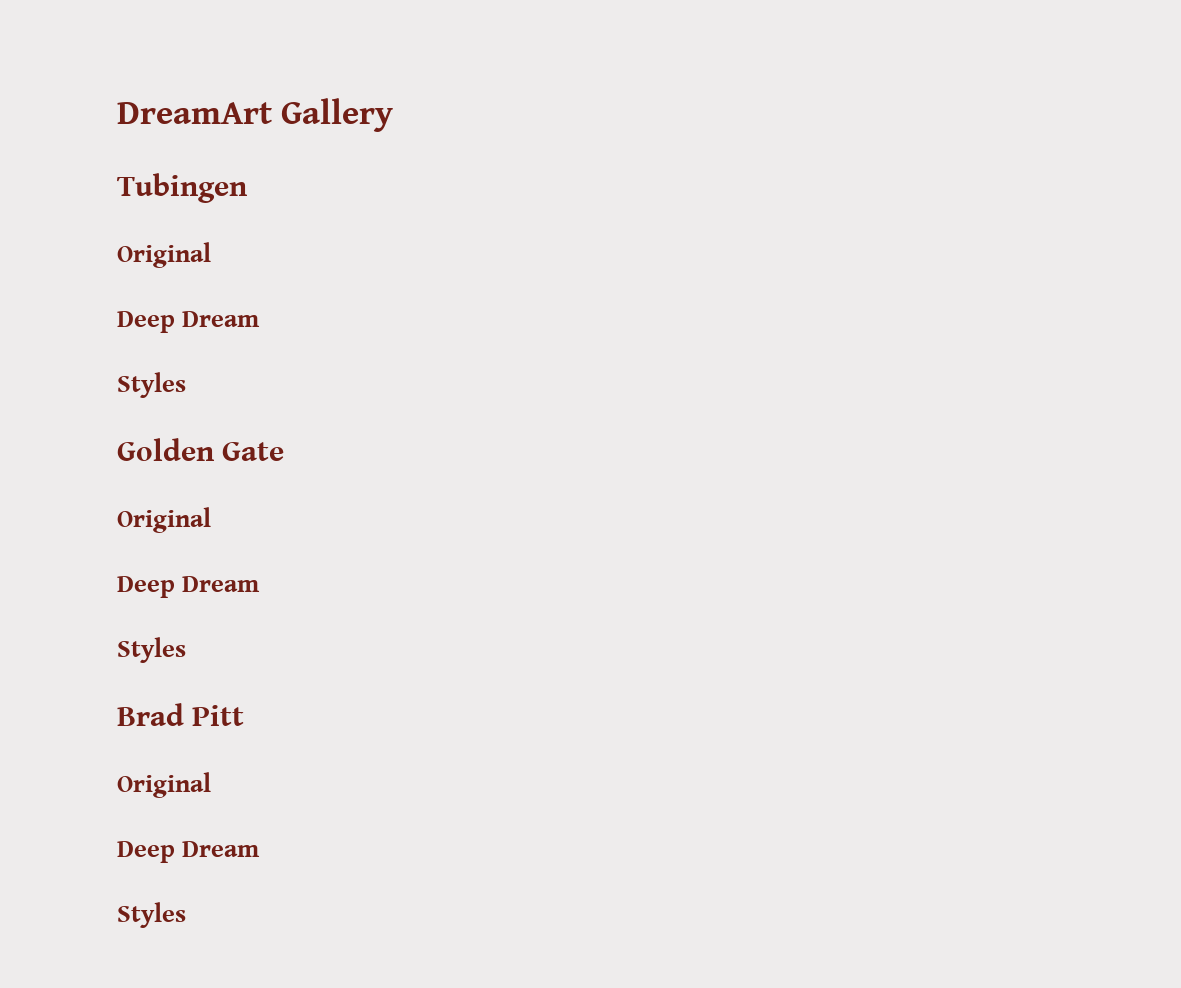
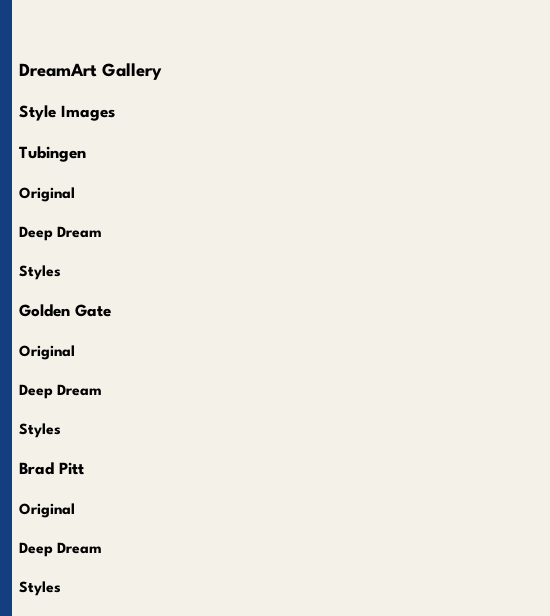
+ Style Images

